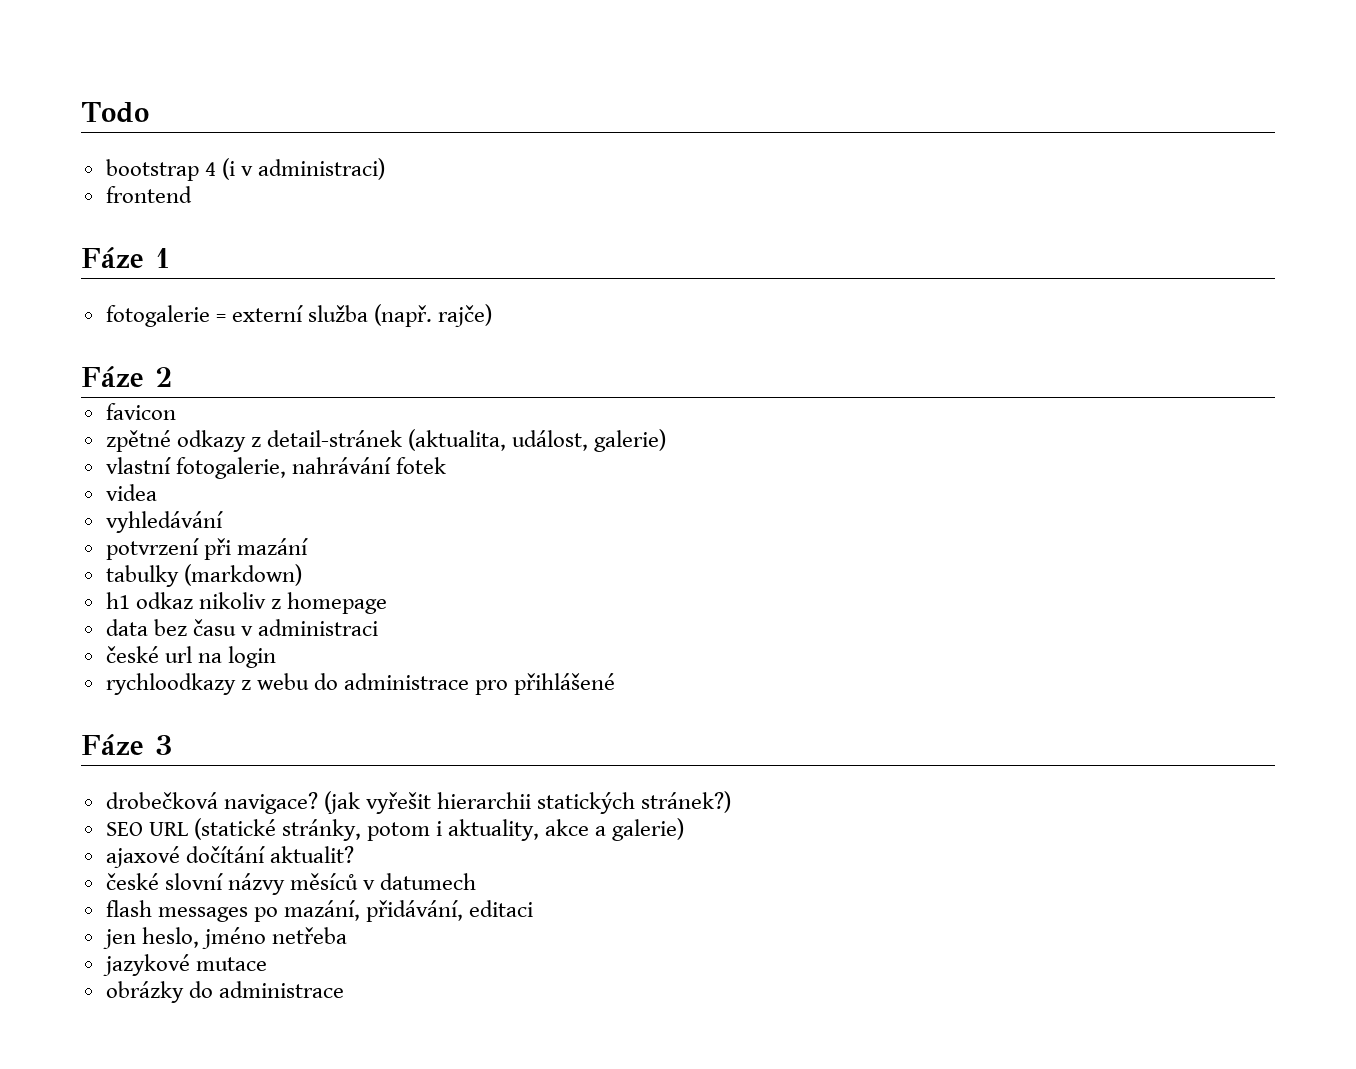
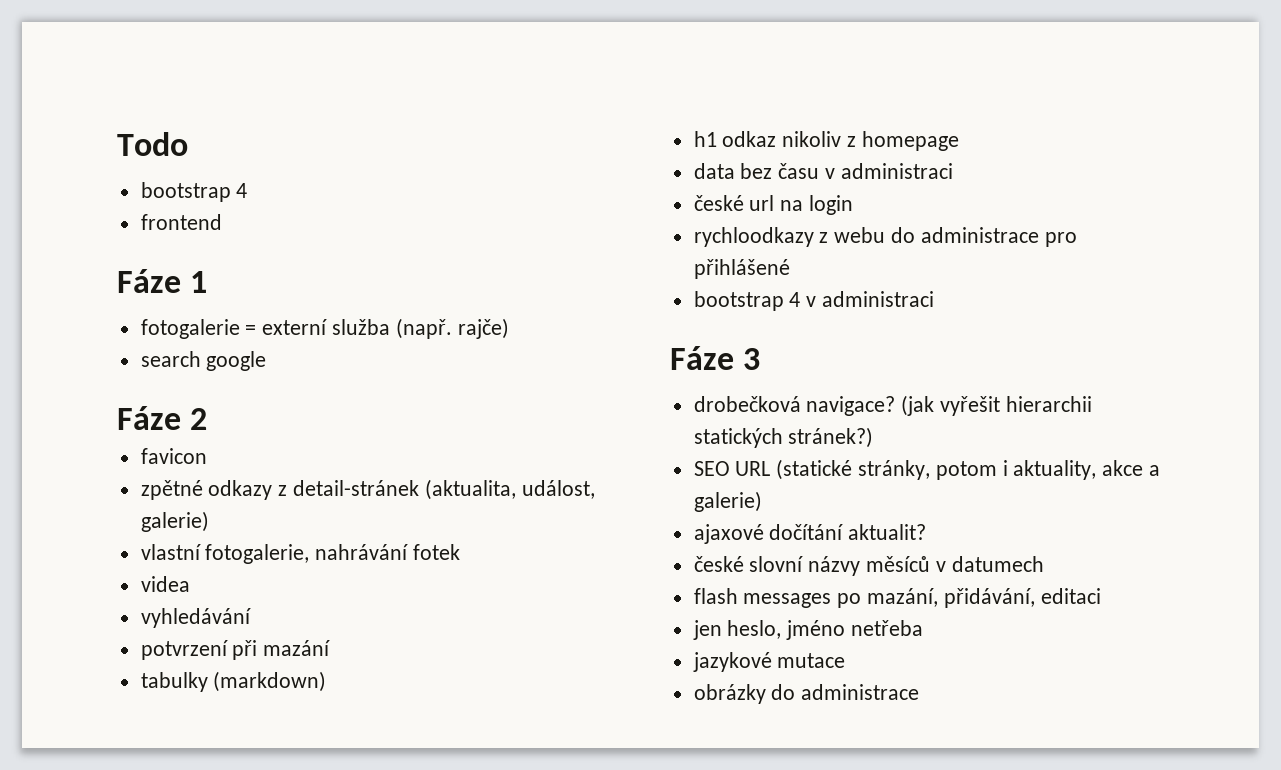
  Todo
- bootstrap 4 (i v administraci)
+ bootstrap 4
+ search google
+ bootstrap 4 v administraci

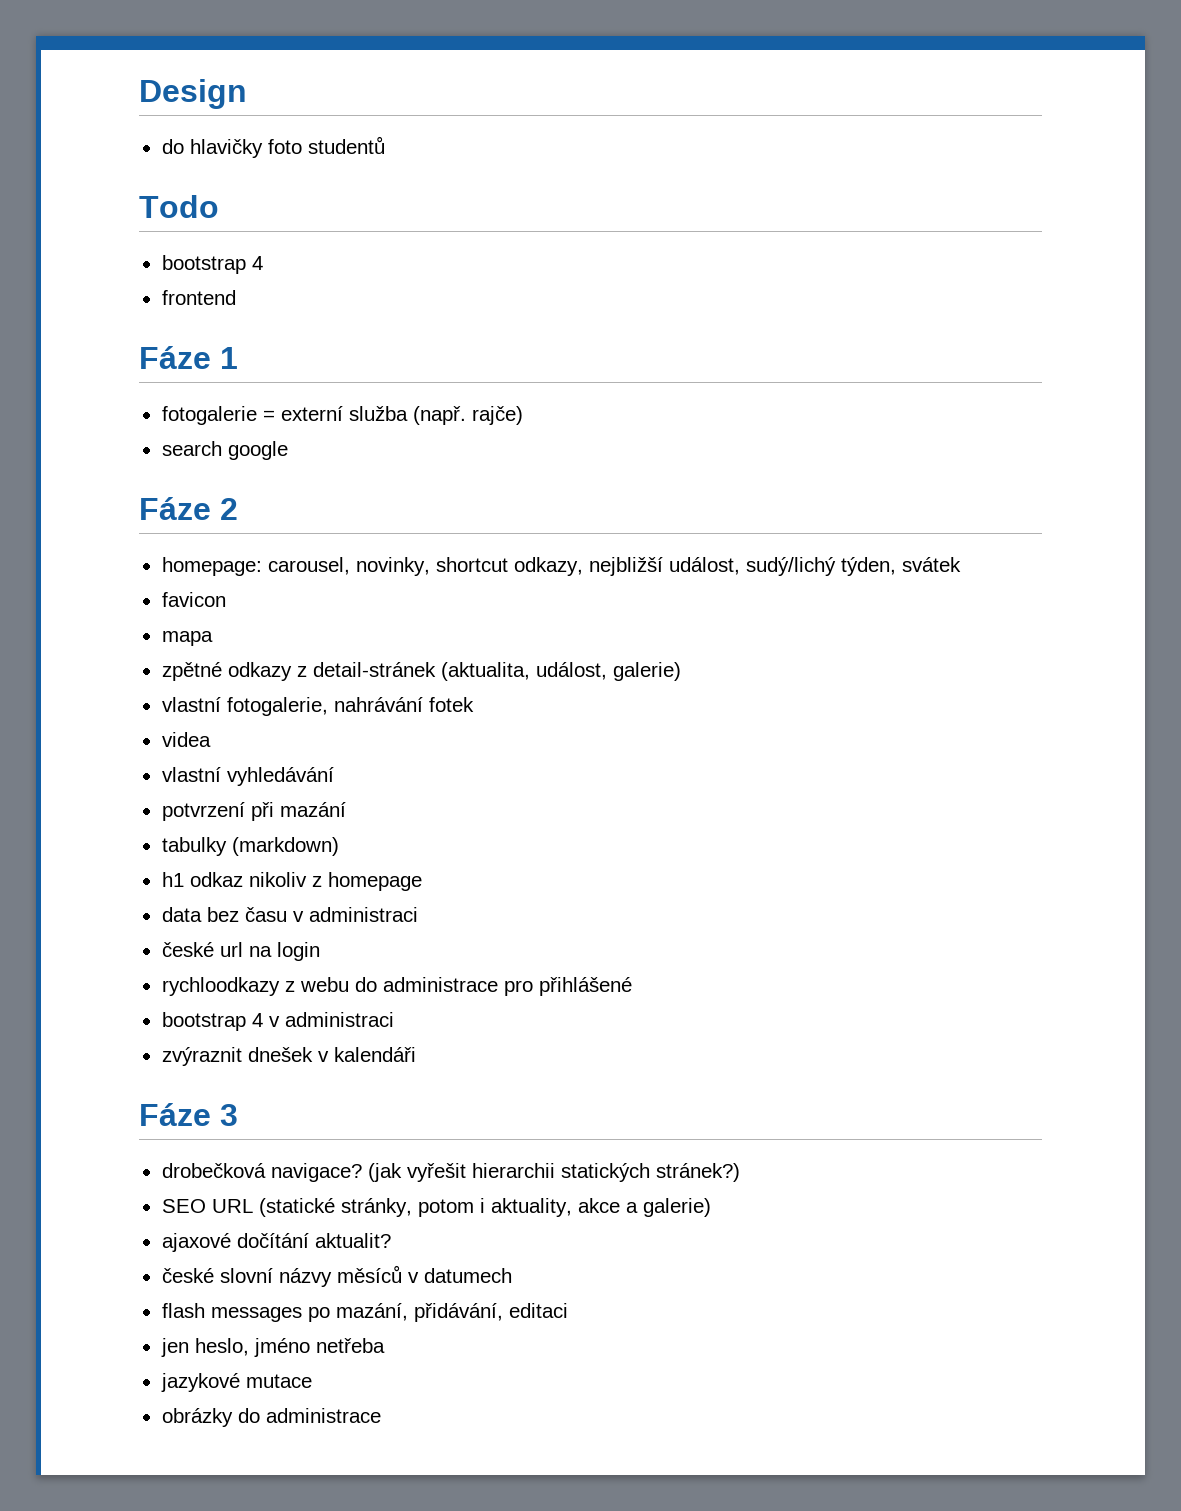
+ Design
+ do hlavičky foto studentů
+ homepage: carousel, novinky, shortcut odkazy, nejbližší událost, sudý/lichý týden, svátek
+ mapa
- vyhledávání
+ vlastní vyhledávání
+ zvýraznit dnešek v kalendáři

